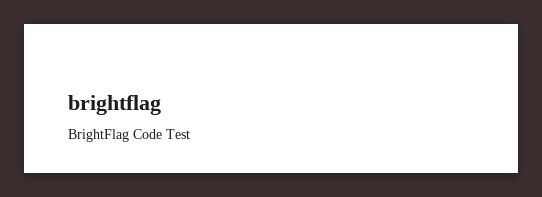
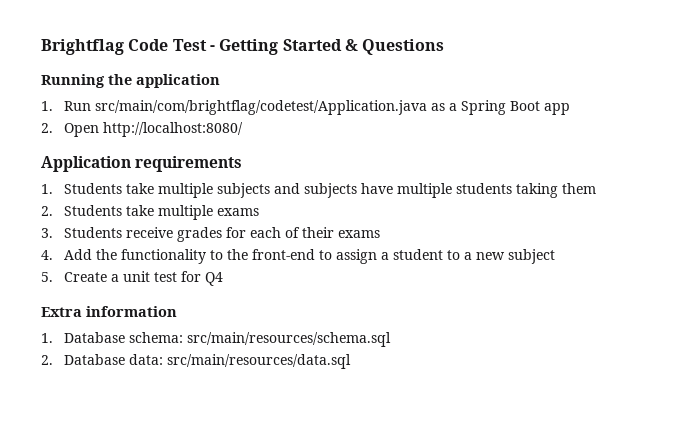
- brightflag
- BrightFlag Code Test
+ Brightflag Code Test - Getting Started & Questions
+ Running the application
+ 1. Run src/main/com/brightflag/codetest/Application.java as a Spring Boot app
+ 2. Open http://localhost:8080/
+ Application requirements
+ 1. Students take multiple subjects and subjects have multiple students taking them
+ 2. Students take multiple exams
+ 3. Students receive grades for each of their exams
+ 4. Add the functionality to the front-end to assign a student to a new subject
+ 5. Create a unit test for Q4
+ Extra information
+ 1. Database schema: src/main/resources/schema.sql
+ 2. Database data: src/main/resources/data.sql

